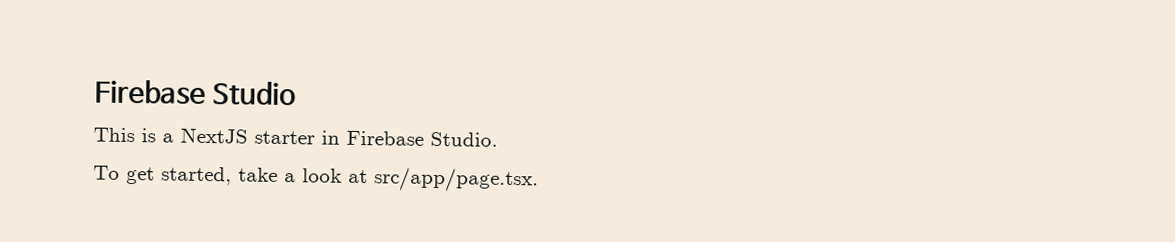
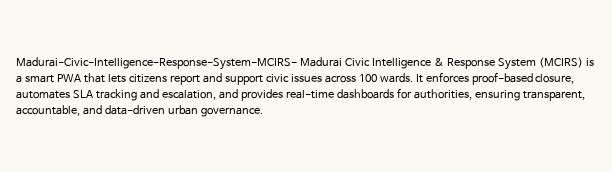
- Firebase Studio
- This is a NextJS starter in Firebase Studio.
- To get started, take a look at src/app/page.tsx.
+ Madurai-Civic-Intelligence-Response-System-MCIRS- Madurai Civic Intelligence & Response System (MCIRS) is a smart PWA that lets citizens report and support civic issues across 100 wards. It enforces proof-based closure, automates SLA tracking and escalation, and provides real-time dashboards for authorities, ensuring transparent, accountable, and data-driven urban governance.

